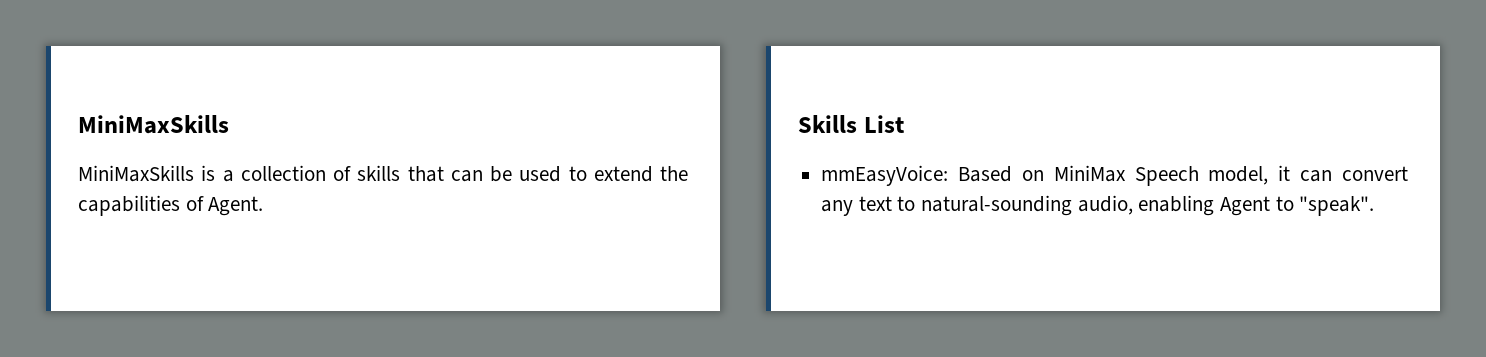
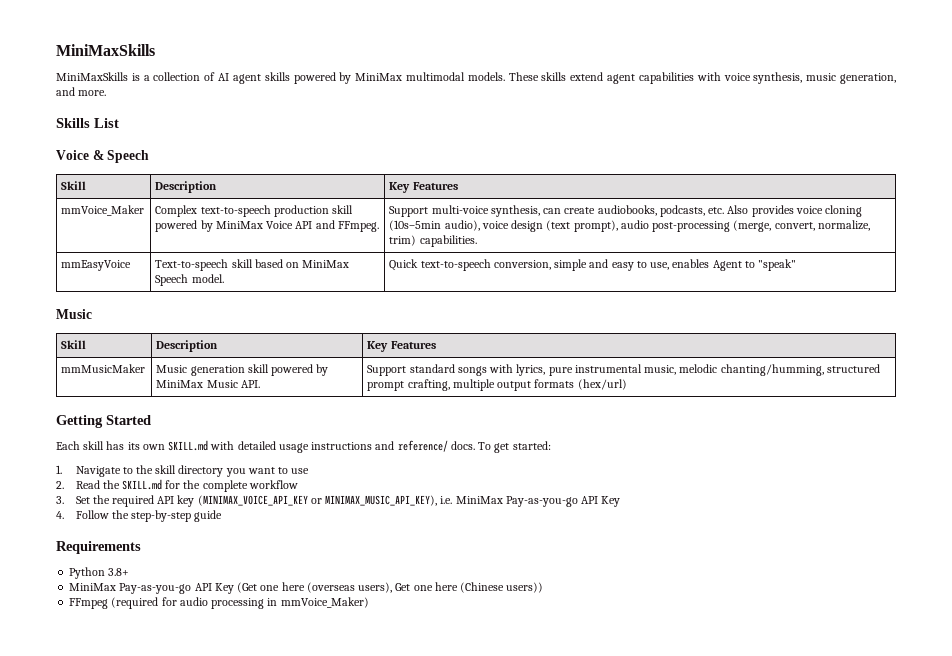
- MiniMaxSkills is a collection of skills that can be used to extend the capabilities of Agent.
+ MiniMaxSkills is a collection of AI agent skills powered by MiniMax multimodal models. These skills extend agent capabilities with voice synthesis, music generation, and more.
  Skills List
- mmEasyVoice: Based on MiniMax Speech model, it can convert any text to natural-sounding audio, enabling Agent to "speak".
+ Voice & Speech
+ Skill | Description | Key Features
+ mmVoice_Maker | Complex text-to-speech production skill powered by MiniMax Voice API and FFmpeg. | Support multi-voice synthesis, can create audiobooks, podcasts, etc. Also provides voice cloning (10s–5min audio), voice design (text prompt), audio post-processing (merge, convert, normalize, trim) capabilities.
+ mmEasyVoice | Text-to-speech skill based on MiniMax Speech model. | Quick text-to-speech conversion, simple and easy to use, enables Agent to "speak"
+ Music
+ Skill | Description | Key Features
+ mmMusicMaker | Music generation skill powered by MiniMax Music API. | Support standard songs with lyrics, pure instrumental music, melodic chanting/humming, structured prompt crafting, multiple output formats (hex/url)
+ Getting Started
+ Each skill has its own SKILL.md with detailed usage instructions and reference/ docs. To get started:
+ 1. Navigate to the skill directory you want to use
+ 2. Read the SKILL.md for the complete workflow
+ 3. Set the required API key (MINIMAX_VOICE_API_KEY or MINIMAX_MUSIC_API_KEY), i.e. MiniMax Pay-as-you-go API Key
+ 4. Follow the step-by-step guide
+ Requirements
+ Python 3.8+
+ MiniMax Pay-as-you-go API Key (Get one here (overseas users), Get one here (Chinese users))
+ FFmpeg (required for audio processing in mmVoice_Maker)

